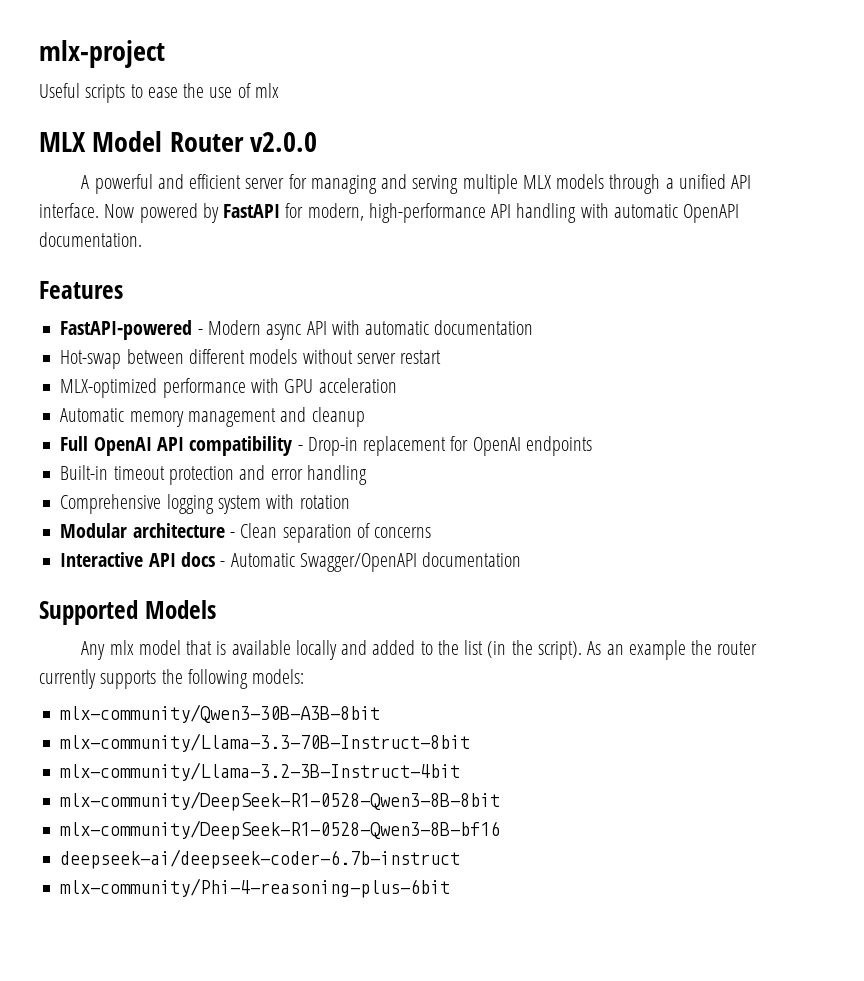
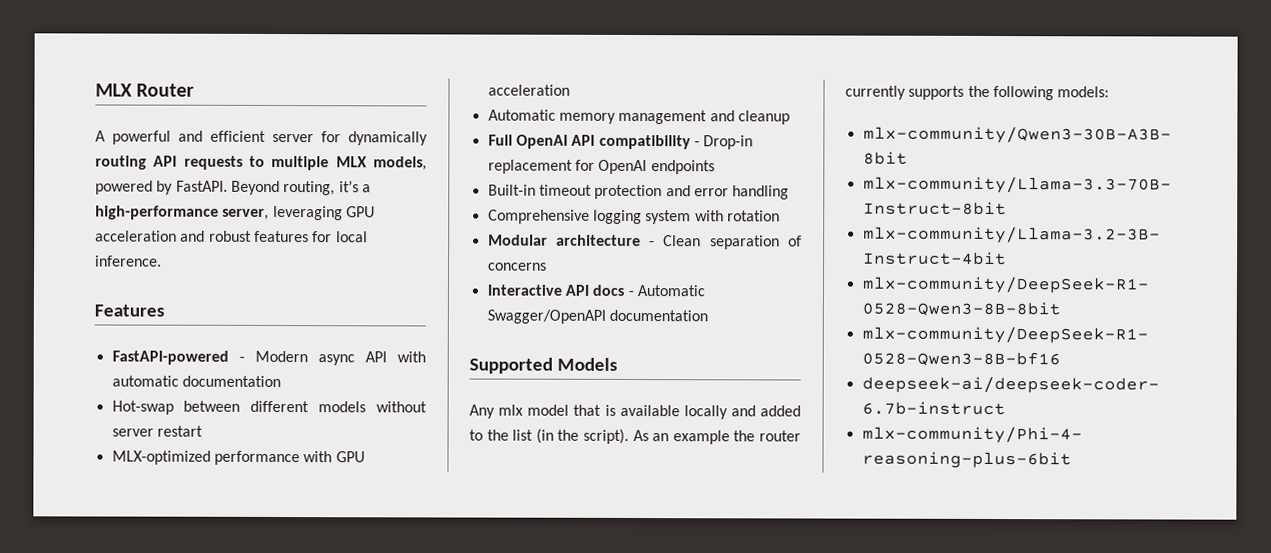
- mlx-project
- Useful scripts to ease the use of mlx
- MLX Model Router v2.0.0
+ MLX Router
- A powerful and efficient server for managing and serving multiple MLX models through a unified API interface. Now powered by FastAPI for modern, high-performance API handling with automatic OpenAPI documentation.
+ A powerful and efficient server for dynamically routing API requests to multiple MLX models, powered by FastAPI. Beyond routing, it’s a high-performance server, leveraging GPU acceleration and robust features for local inference.

